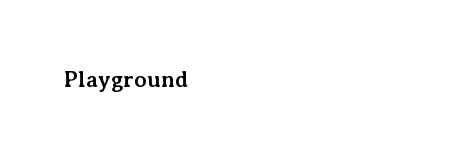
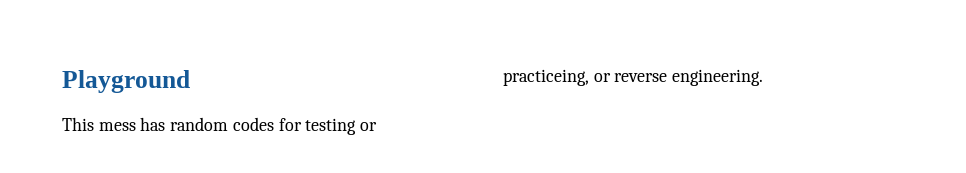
+ This mess has random codes for testing or practiceing, or reverse engineering.

